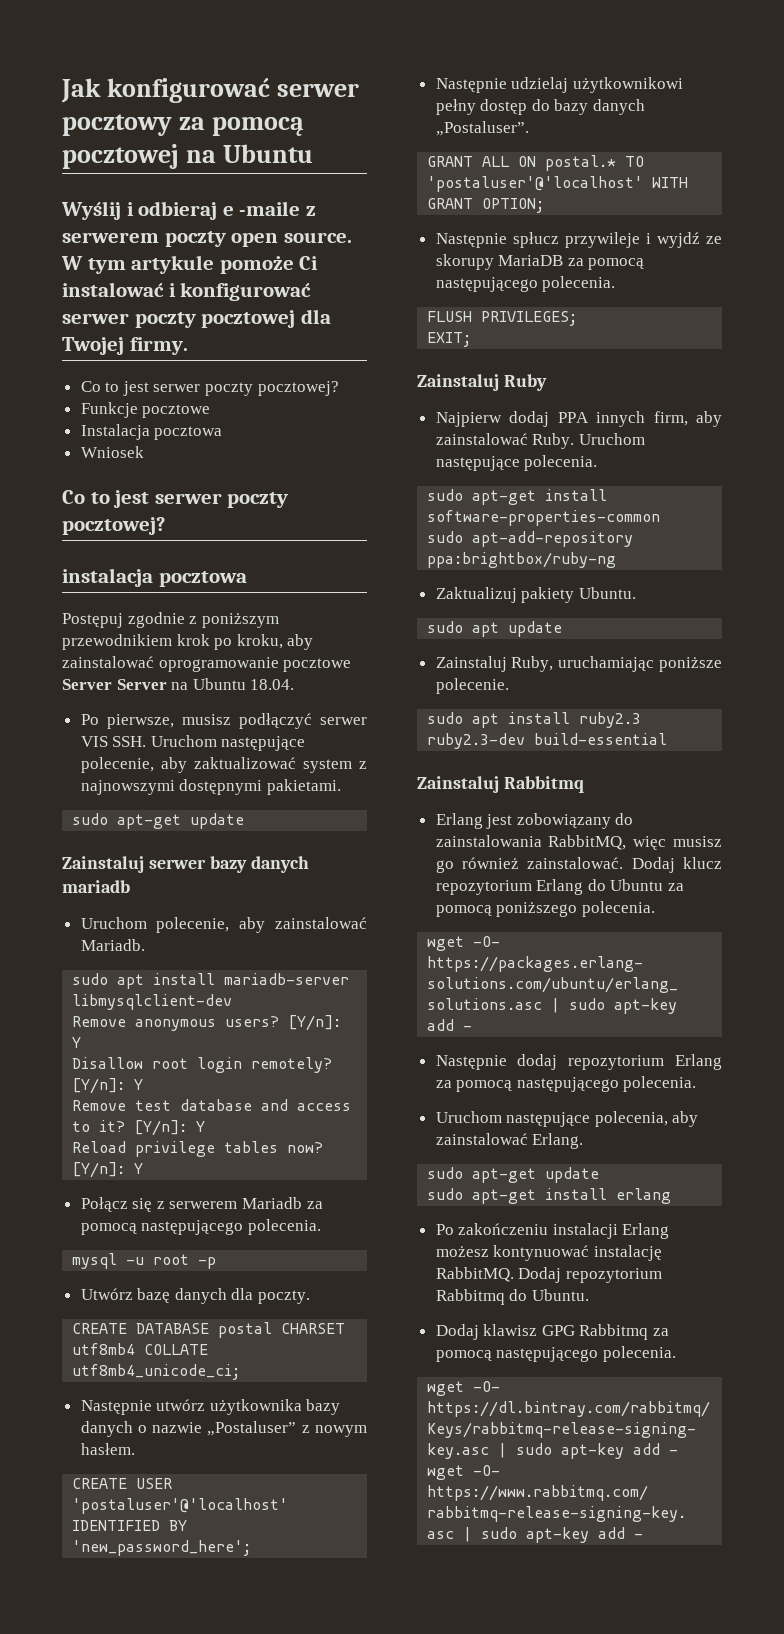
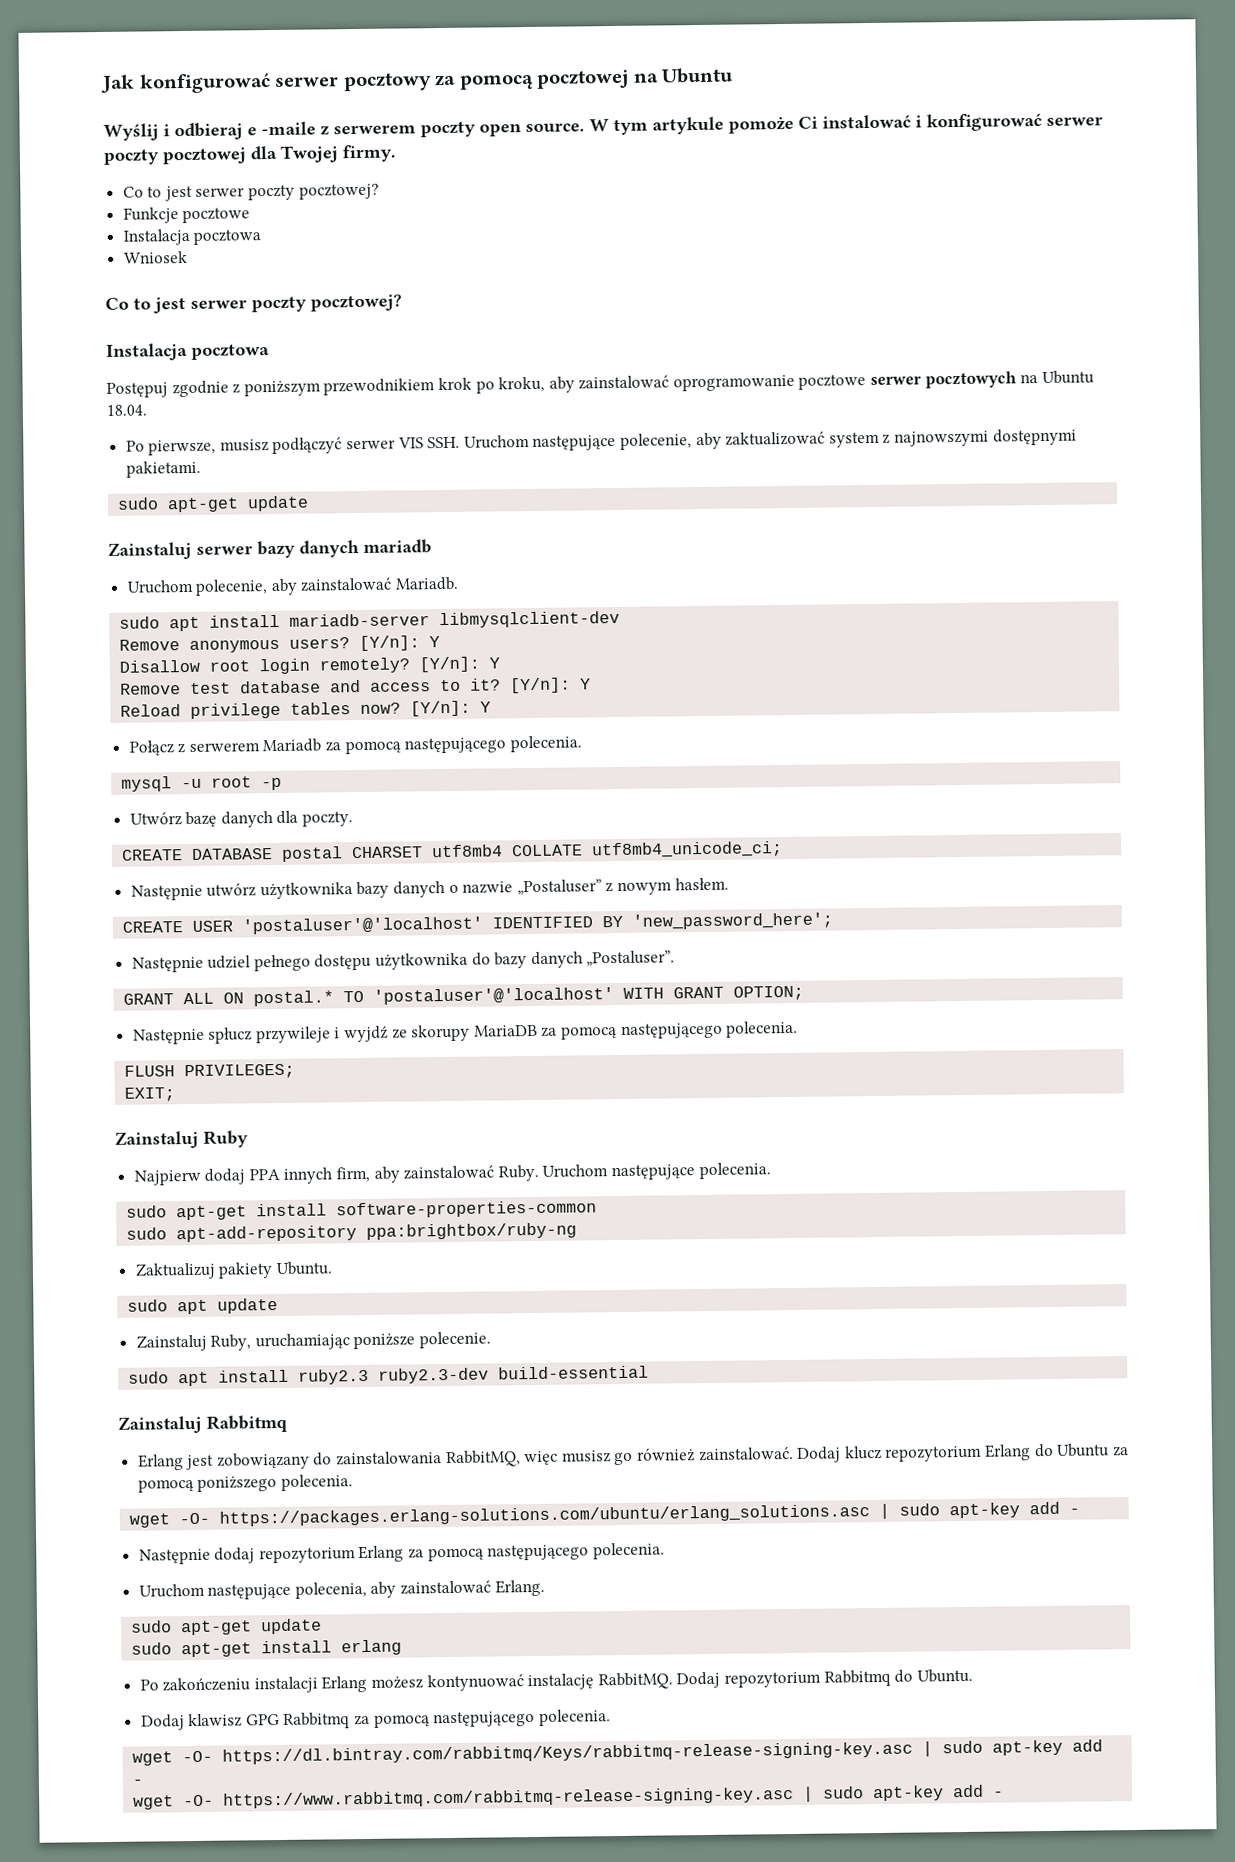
  Wniosek
  Co to jest serwer poczty pocztowej?
- instalacja pocztowa
+ Instalacja pocztowa
- Postępuj zgodnie z poniższym przewodnikiem krok po kroku, aby zainstalować oprogramowanie pocztowe Server Server na Ubuntu 18.04.
+ Postępuj zgodnie z poniższym przewodnikiem krok po kroku, aby zainstalować oprogramowanie pocztowe serwer pocztowych na Ubuntu 18.04.
- Połącz się z serwerem Mariadb za pomocą następującego polecenia.
+ Połącz z serwerem Mariadb za pomocą następującego polecenia.
- Następnie udzielaj użytkownikowi pełny dostęp do bazy danych „Postaluser”.
+ Następnie udziel pełnego dostępu użytkownika do bazy danych „Postaluser”.

